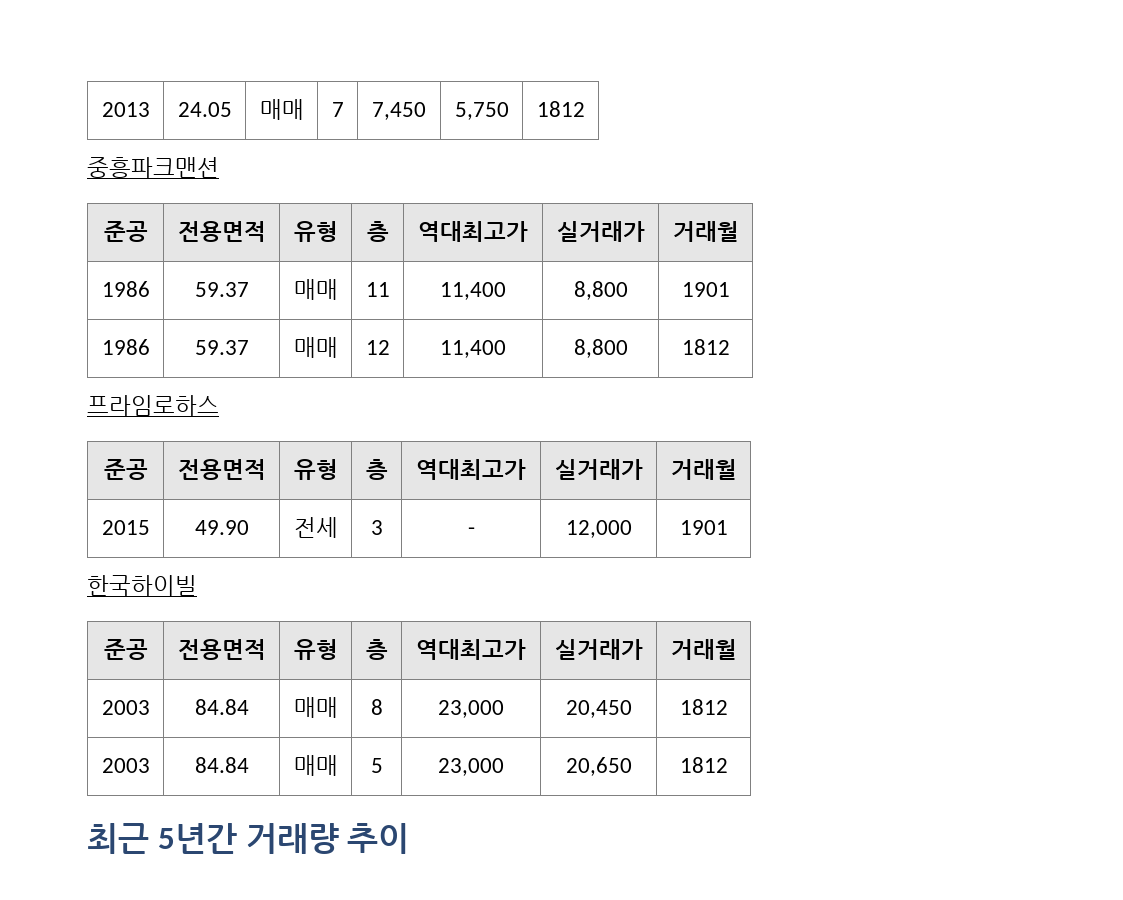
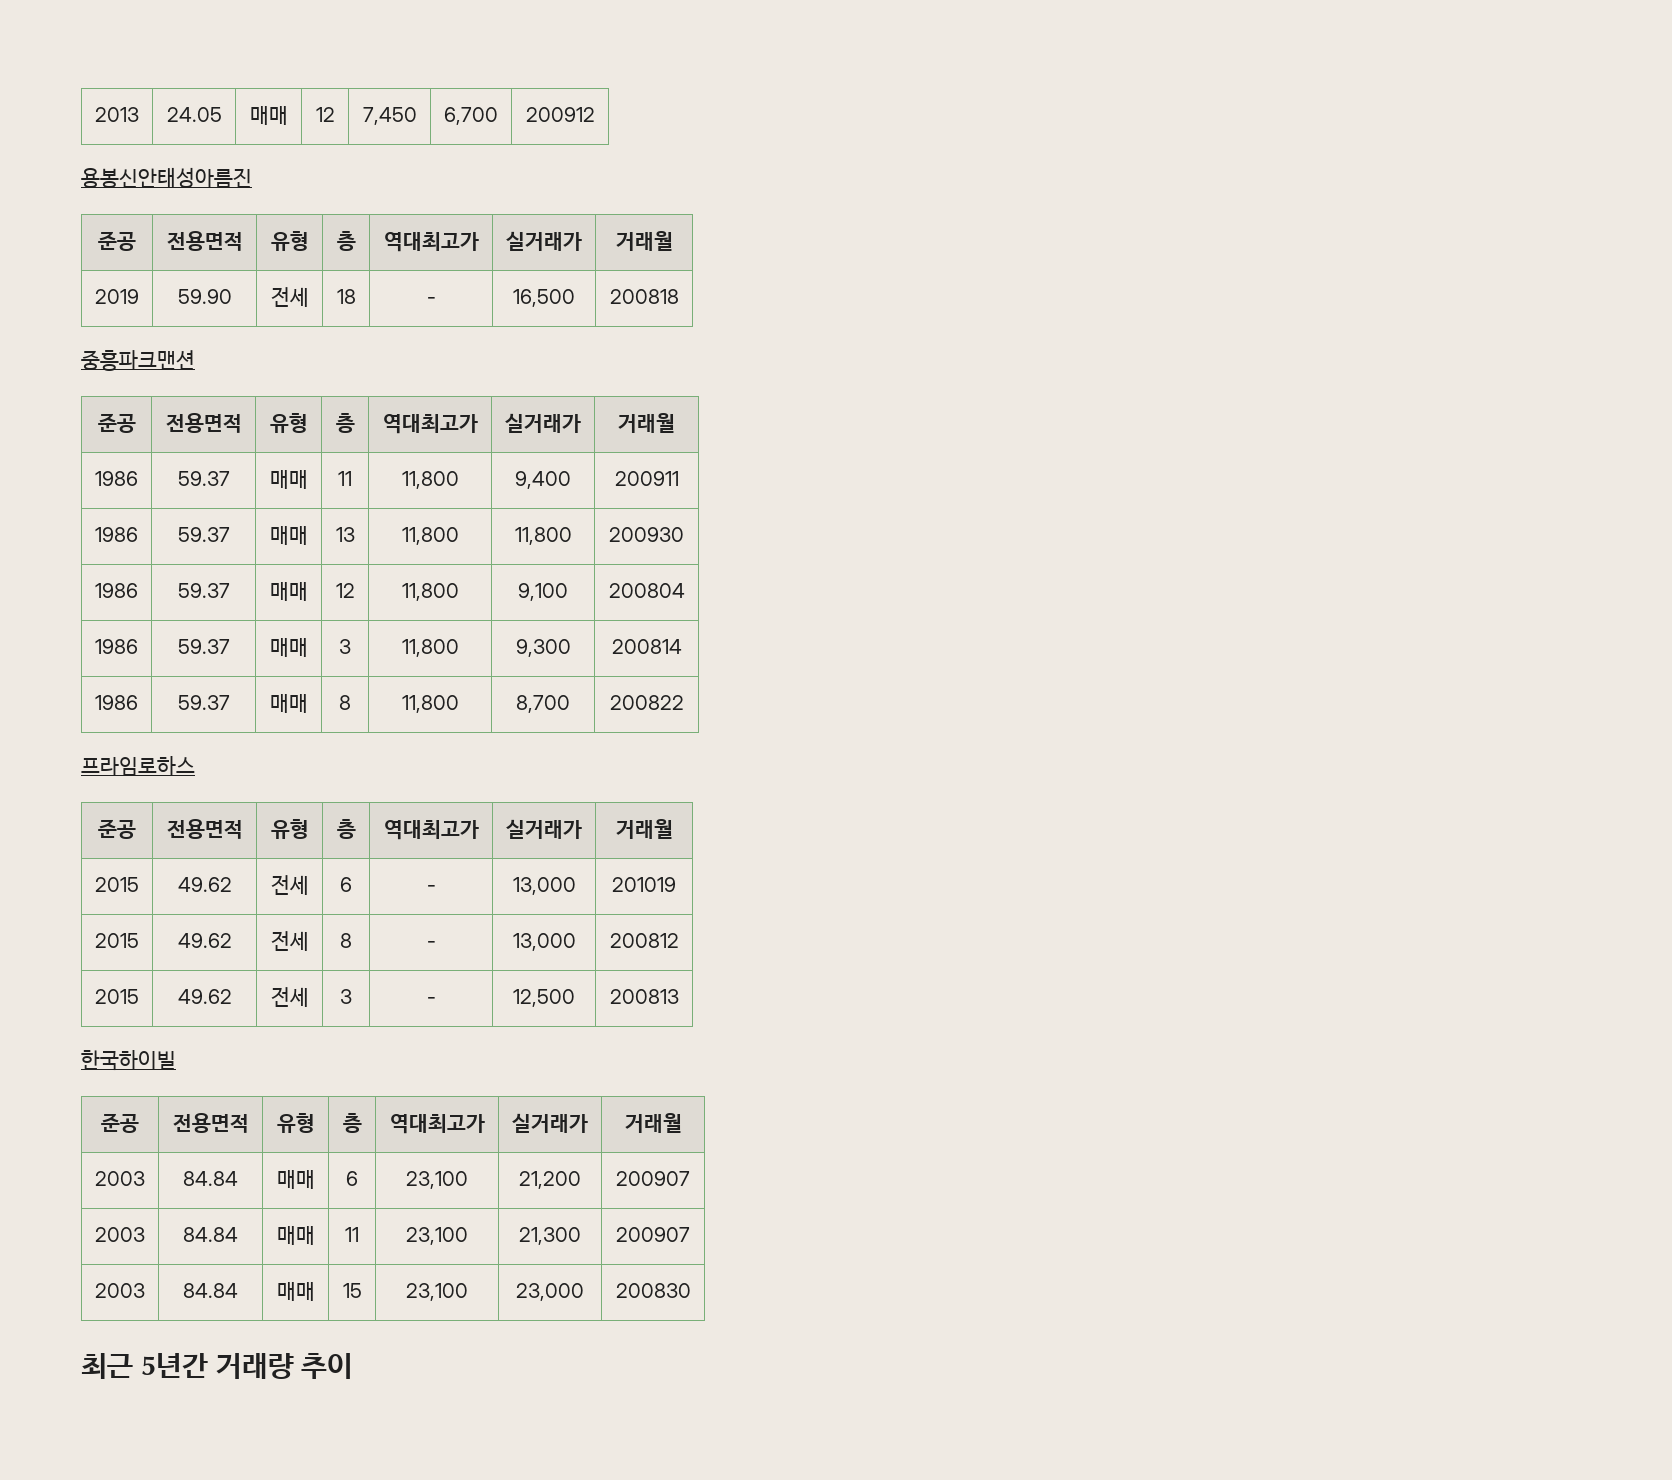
- 2013 | 24.05 | 매매 | 7 | 7,450 | 5,750 | 1812
+ 2013 | 24.05 | 매매 | 12 | 7,450 | 6,700 | 200912
+ 용봉신안태성아름진
+ 준공 | 전용면적 | 유형 | 층 | 역대최고가 | 실거래가 | 거래월
+ 2019 | 59.90 | 전세 | 18 | - | 16,500 | 200818
- 1986 | 59.37 | 매매 | 11 | 11,400 | 8,800 | 1901
- 1986 | 59.37 | 매매 | 12 | 11,400 | 8,800 | 1812
+ 1986 | 59.37 | 매매 | 11 | 11,800 | 9,400 | 200911
+ 1986 | 59.37 | 매매 | 13 | 11,800 | 11,800 | 200930
+ 1986 | 59.37 | 매매 | 12 | 11,800 | 9,100 | 200804
+ 1986 | 59.37 | 매매 | 3 | 11,800 | 9,300 | 200814
+ 1986 | 59.37 | 매매 | 8 | 11,800 | 8,700 | 200822
- 2015 | 49.90 | 전세 | 3 | - | 12,000 | 1901
+ 2015 | 49.62 | 전세 | 6 | - | 13,000 | 201019
+ 2015 | 49.62 | 전세 | 8 | - | 13,000 | 200812
+ 2015 | 49.62 | 전세 | 3 | - | 12,500 | 200813
- 2003 | 84.84 | 매매 | 8 | 23,000 | 20,450 | 1812
- 2003 | 84.84 | 매매 | 5 | 23,000 | 20,650 | 1812
+ 2003 | 84.84 | 매매 | 6 | 23,100 | 21,200 | 200907
+ 2003 | 84.84 | 매매 | 11 | 23,100 | 21,300 | 200907
+ 2003 | 84.84 | 매매 | 15 | 23,100 | 23,000 | 200830

